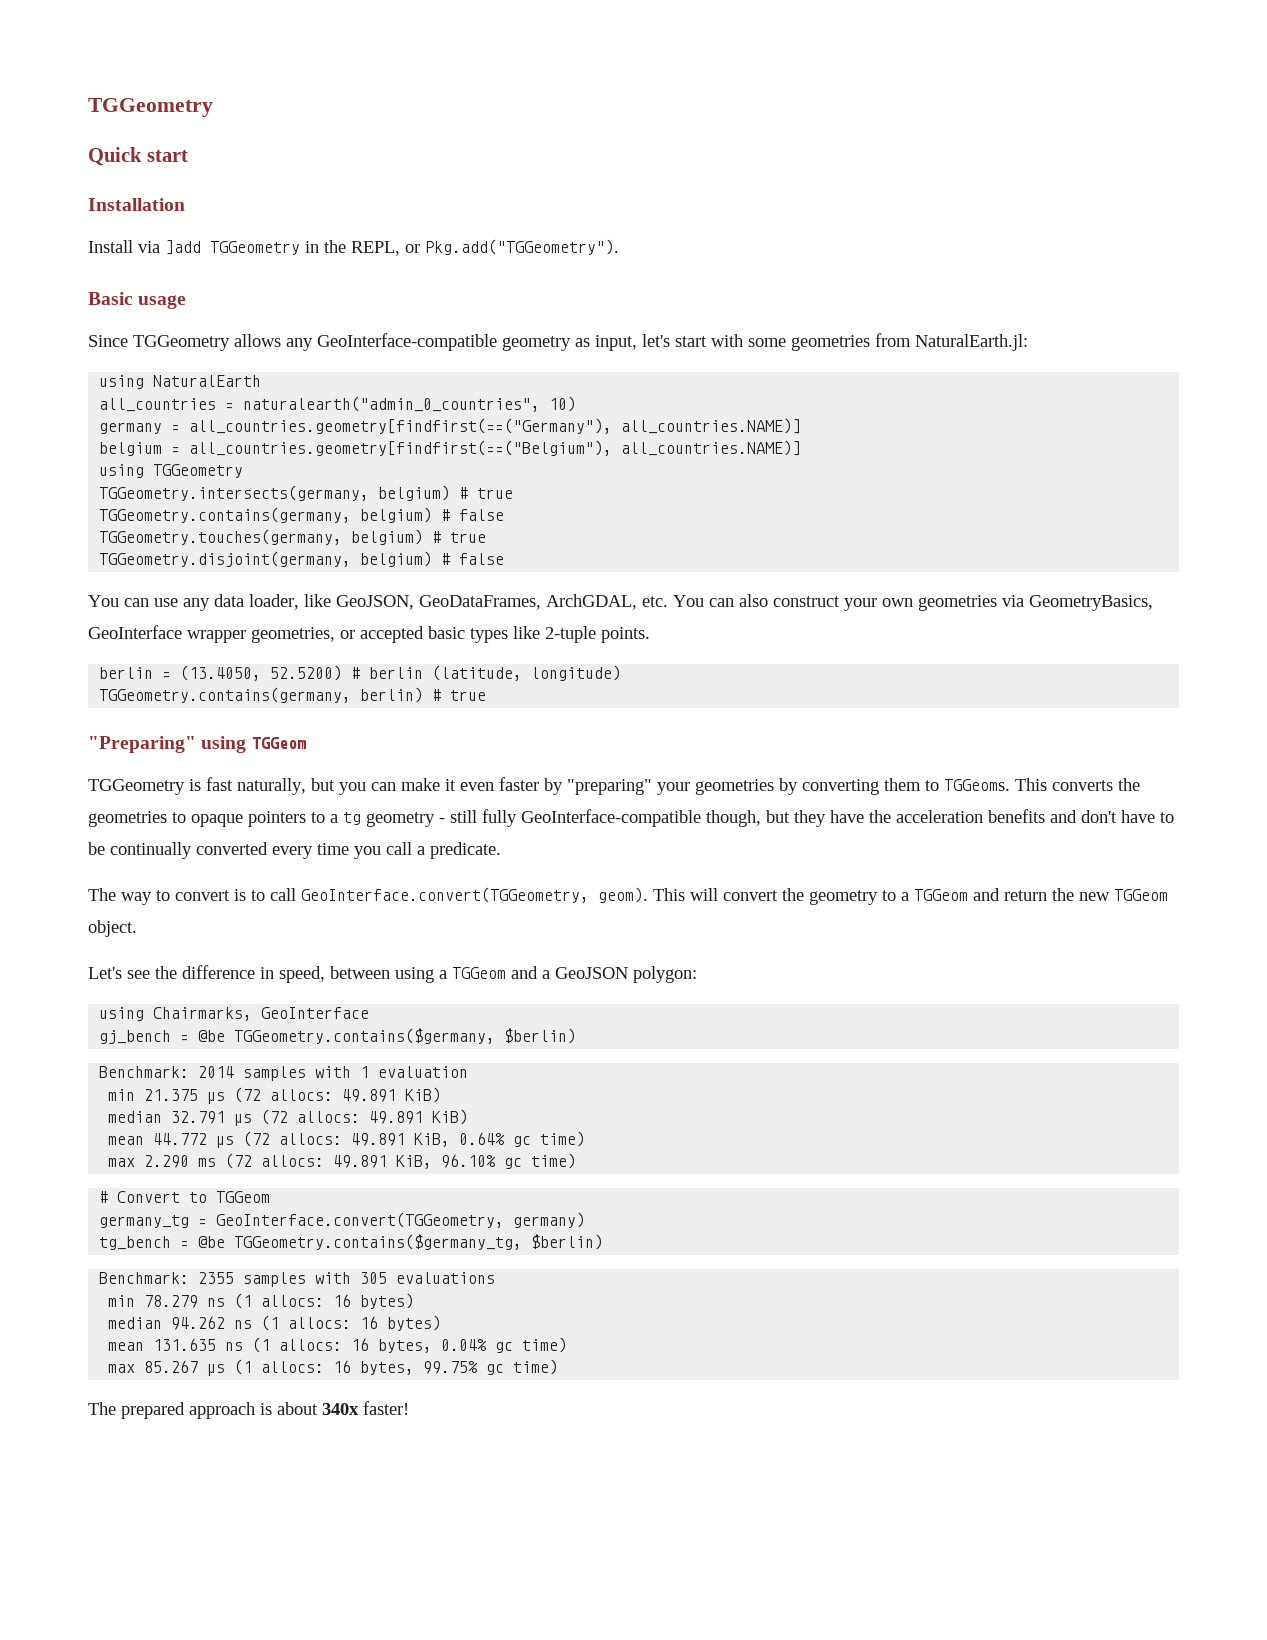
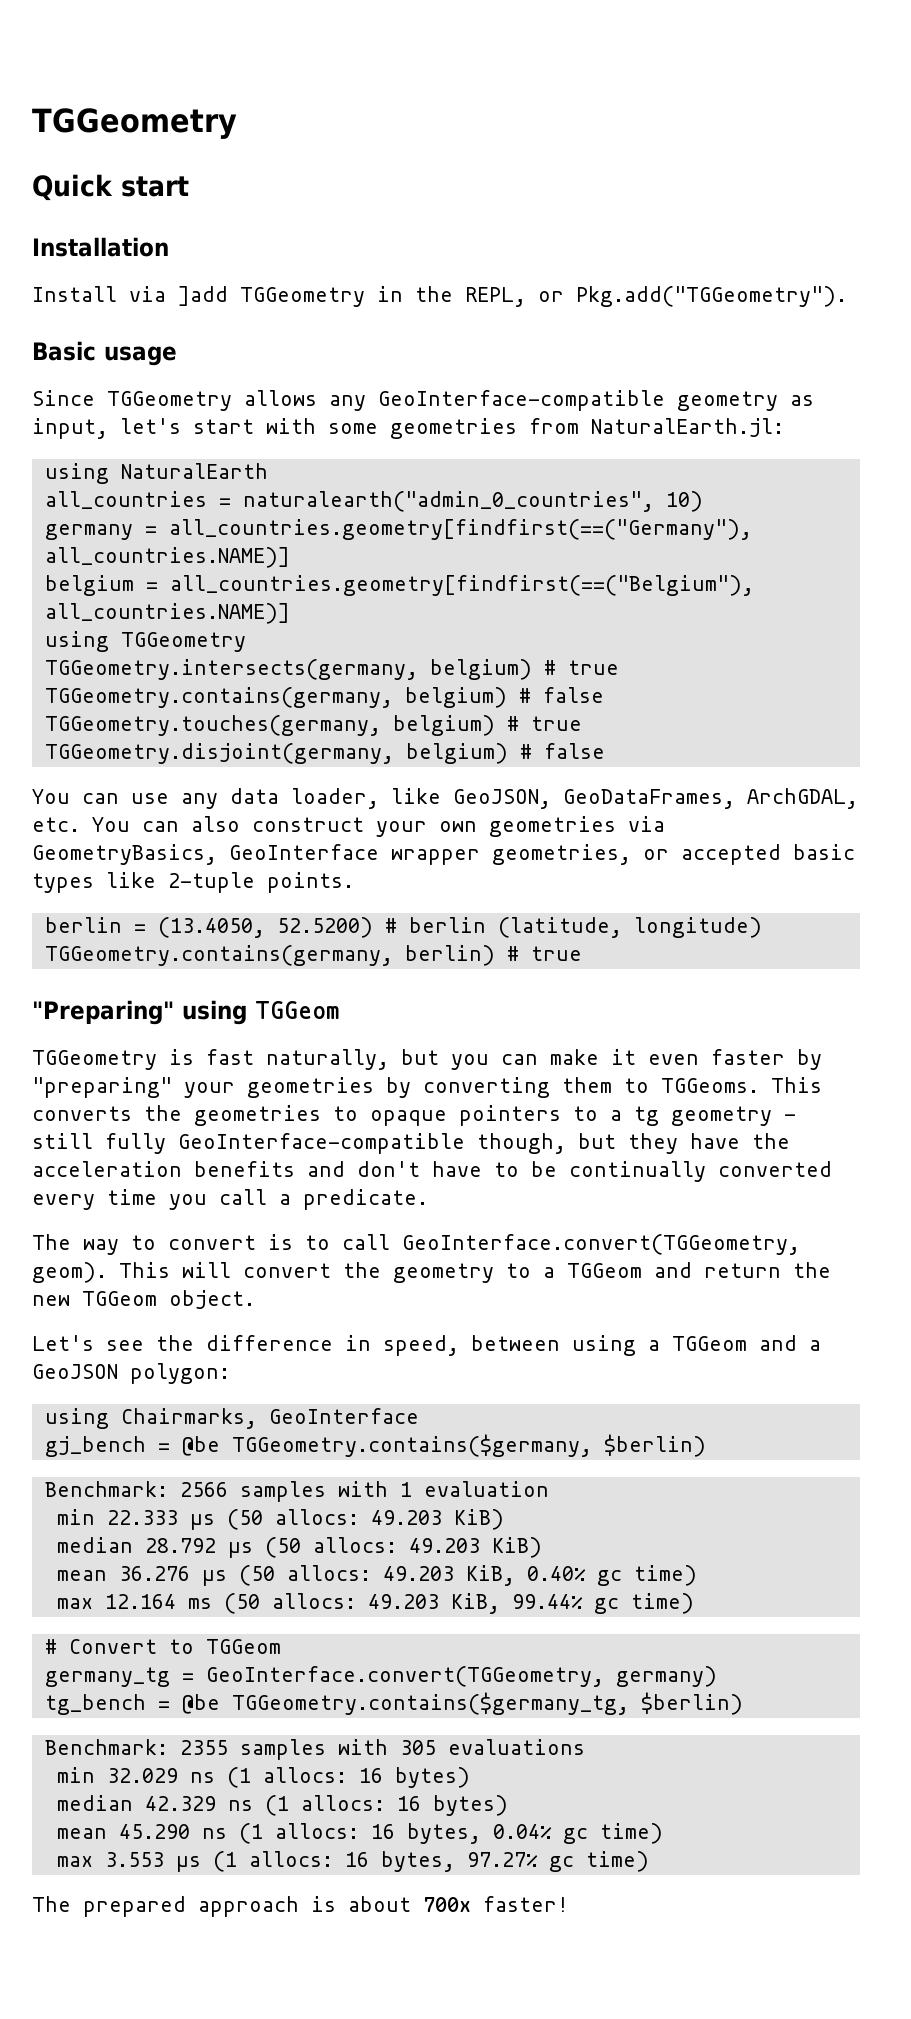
- Benchmark: 2014 samples with 1 evaluation
+ Benchmark: 2566 samples with 1 evaluation
- min 21.375 μs (72 allocs: 49.891 KiB)
- median 32.791 μs (72 allocs: 49.891 KiB)
- mean 44.772 μs (72 allocs: 49.891 KiB, 0.64% gc time)
- max 2.290 ms (72 allocs: 49.891 KiB, 96.10% gc time)
+ min 22.333 μs (50 allocs: 49.203 KiB)
+ median 28.792 μs (50 allocs: 49.203 KiB)
+ mean 36.276 μs (50 allocs: 49.203 KiB, 0.40% gc time)
+ max 12.164 ms (50 allocs: 49.203 KiB, 99.44% gc time)
- min 78.279 ns (1 allocs: 16 bytes)
+ min 32.029 ns (1 allocs: 16 bytes)
- median 94.262 ns (1 allocs: 16 bytes)
+ median 42.329 ns (1 allocs: 16 bytes)
- mean 131.635 ns (1 allocs: 16 bytes, 0.04% gc time)
+ mean 45.290 ns (1 allocs: 16 bytes, 0.04% gc time)
- max 85.267 μs (1 allocs: 16 bytes, 99.75% gc time)
+ max 3.553 μs (1 allocs: 16 bytes, 97.27% gc time)
- The prepared approach is about 340x faster!
+ The prepared approach is about 700x faster!

